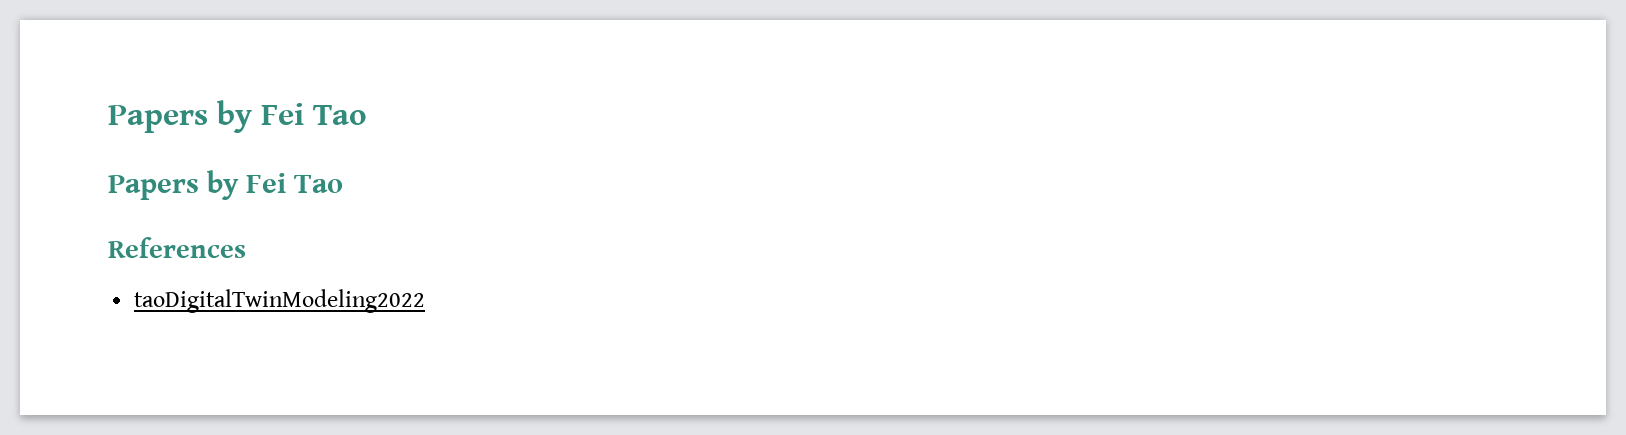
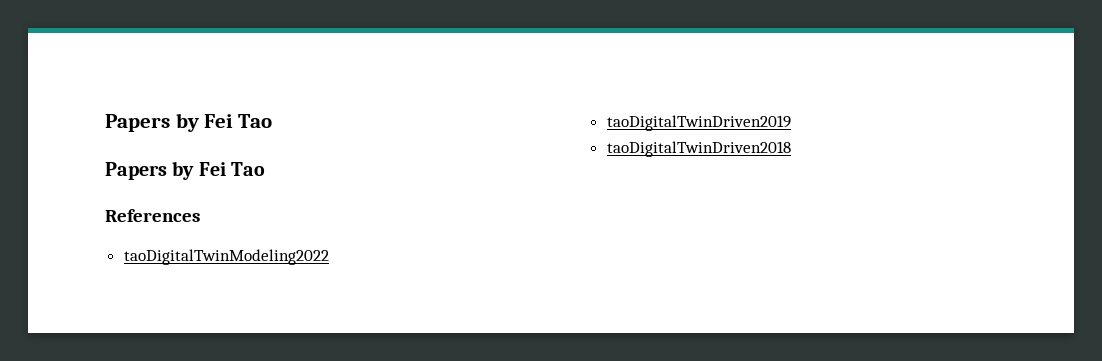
+ taoDigitalTwinDriven2019
+ taoDigitalTwinDriven2018

